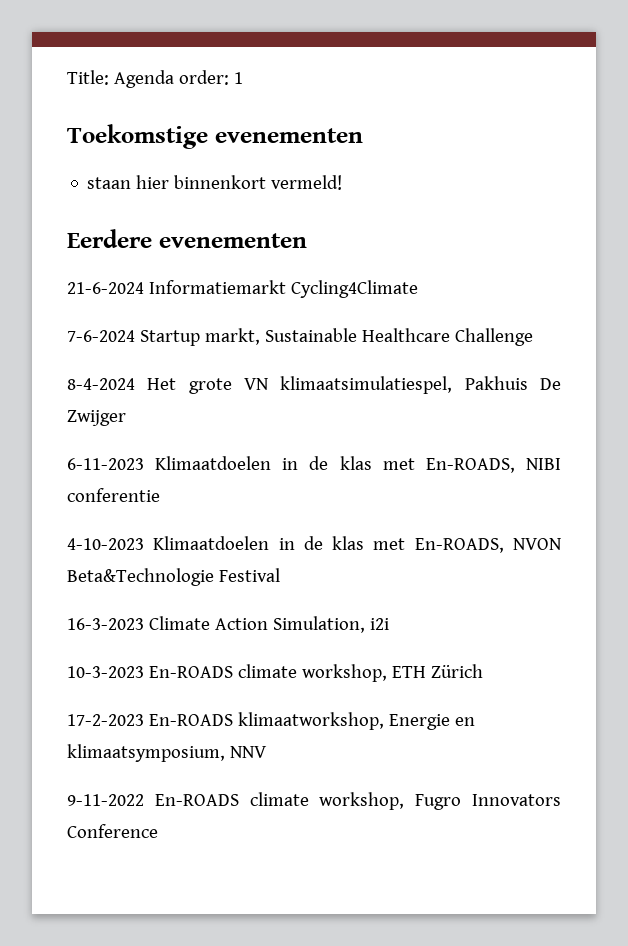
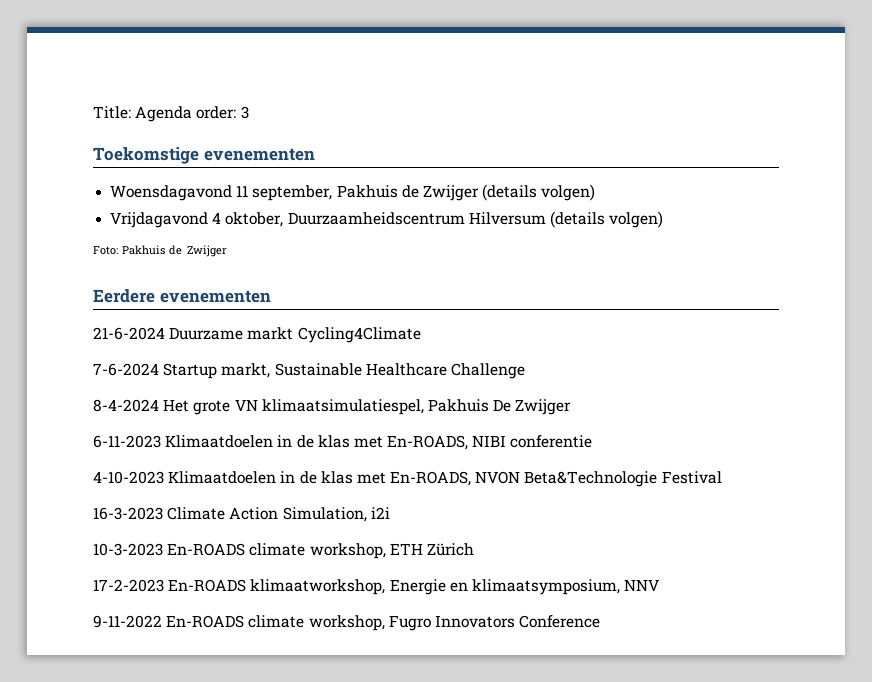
- Title: Agenda order: 1
+ Title: Agenda order: 3
- staan hier binnenkort vermeld!
+ Woensdagavond 11 september, Pakhuis de Zwijger (details volgen)
+ Vrijdagavond 4 oktober, Duurzaamheidscentrum Hilversum (details volgen)
+ Foto: Pakhuis de Zwijger
- 21-6-2024 Informatiemarkt Cycling4Climate
+ 21-6-2024 Duurzame markt Cycling4Climate

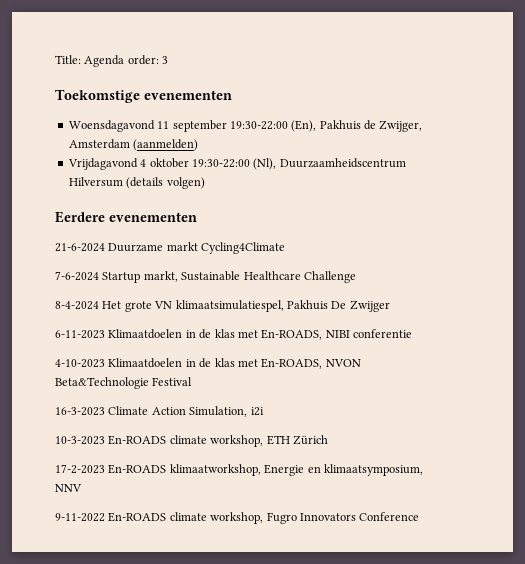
- Woensdagavond 11 september, Pakhuis de Zwijger (details volgen)
+ Woensdagavond 11 september 19:30-22:00 (En), Pakhuis de Zwijger, Amsterdam (aanmelden)
- Vrijdagavond 4 oktober, Duurzaamheidscentrum Hilversum (details volgen)
+ Vrijdagavond 4 oktober 19:30-22:00 (Nl), Duurzaamheidscentrum Hilversum (details volgen)
- Foto: Pakhuis de Zwijger

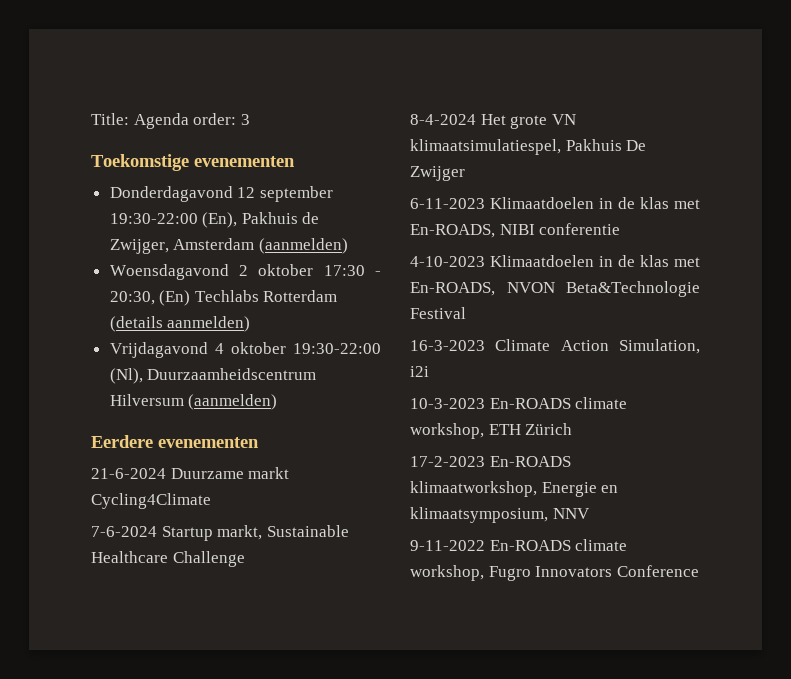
- Woensdagavond 11 september 19:30-22:00 (En), Pakhuis de Zwijger, Amsterdam (aanmelden)
+ Donderdagavond 12 september 19:30-22:00 (En), Pakhuis de Zwijger, Amsterdam (aanmelden)
+ Woensdagavond 2 oktober 17:30 - 20:30, (En) Techlabs Rotterdam (details aanmelden)
- Vrijdagavond 4 oktober 19:30-22:00 (Nl), Duurzaamheidscentrum Hilversum (details volgen)
+ Vrijdagavond 4 oktober 19:30-22:00 (Nl), Duurzaamheidscentrum Hilversum (aanmelden)

